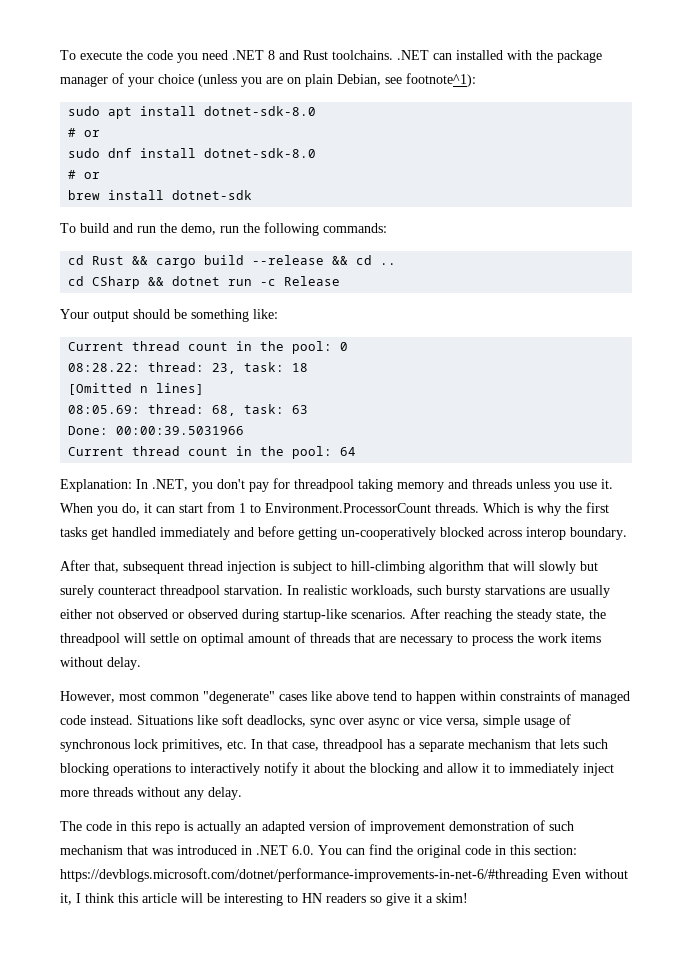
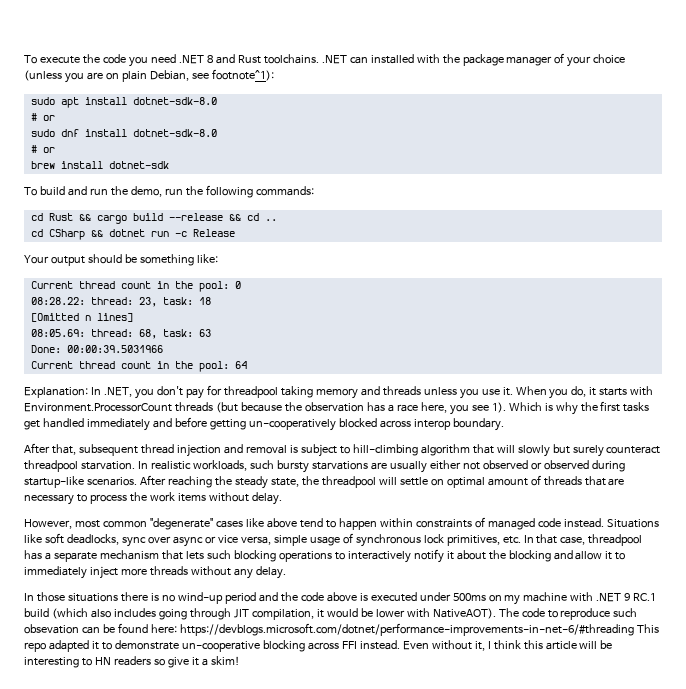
- When you do, it can start from 1 to Environment.ProcessorCount threads.
+ When you do, it starts with Environment.ProcessorCount threads (but because the observation has a race here, you see 1).
- After that, subsequent thread injection is subject to hill-climbing algorithm that will slowly but surely counteract threadpool starvation.
+ After that, subsequent thread injection and removal is subject to hill-climbing algorithm that will slowly but surely counteract threadpool starvation.
- The code in this repo is actually an adapted version of improvement demonstration of such mechanism that was introduced in .NET 6.0. You can find the original code in this section: https://devblogs.microsoft.com/dotnet/performance-improvements-in-net-6/#threading Even without it, I think this article will be interesting to HN readers so give it a skim!
+ In those situations there is no wind-up period and the code above is executed under 500ms on my machine with .NET 9 RC.1 build (which also includes going through JIT compilation, it would be lower with NativeAOT). The code to reproduce such obsevation can be found here: https://devblogs.microsoft.com/dotnet/performance-improvements-in-net-6/#threading This repo adapted it to demonstrate un-cooperative blocking across FFI instead. Even without it, I think this article will be interesting to HN readers so give it a skim!

